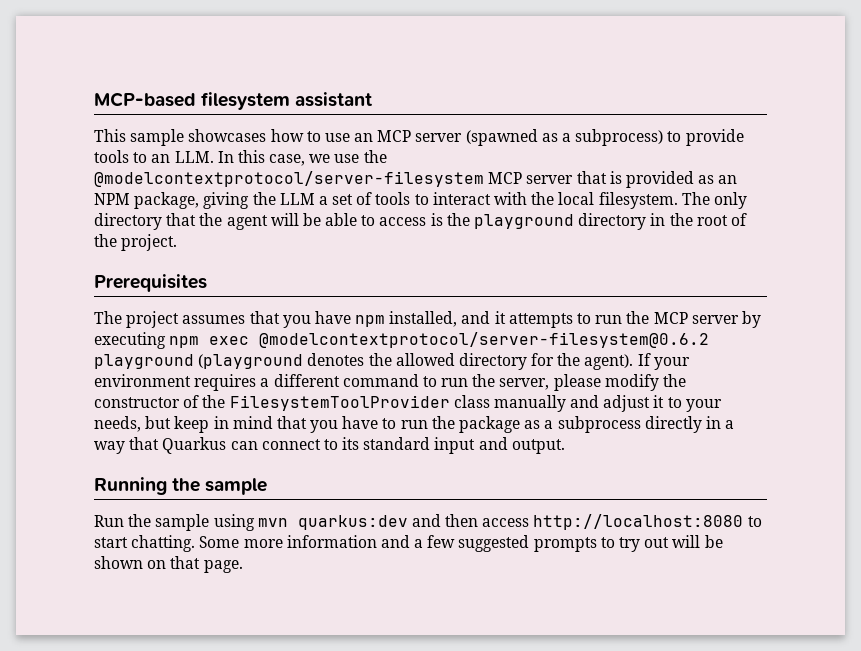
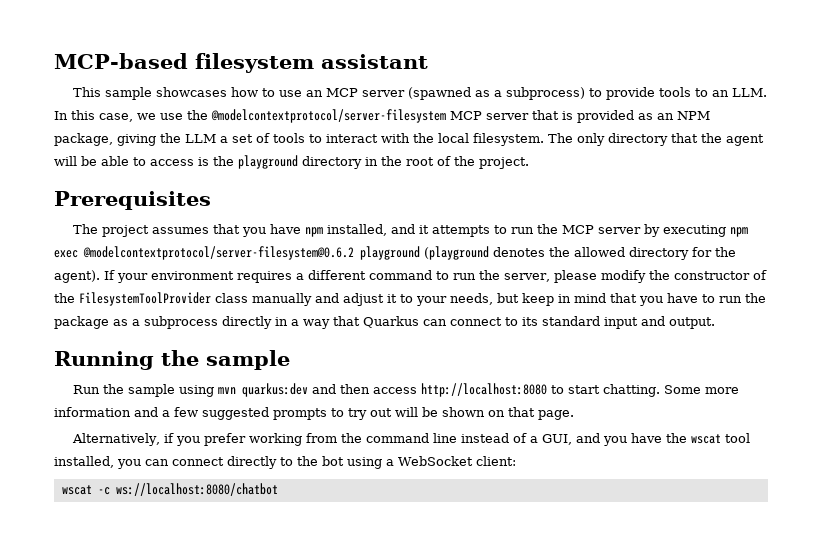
+ Alternatively, if you prefer working from the command line instead of a GUI, and you have the wscat tool installed, you can connect directly to the bot using a WebSocket client:
+ wscat -c ws://localhost:8080/chatbot

